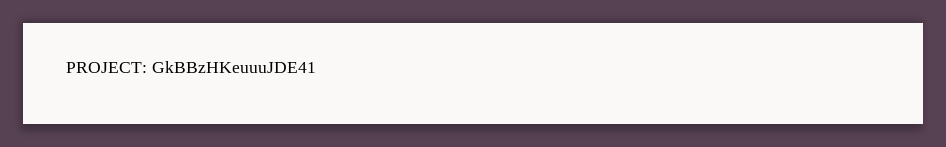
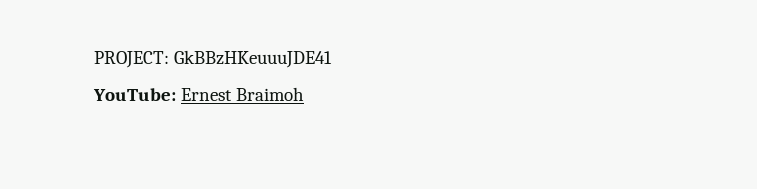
+ YouTube: Ernest Braimoh

